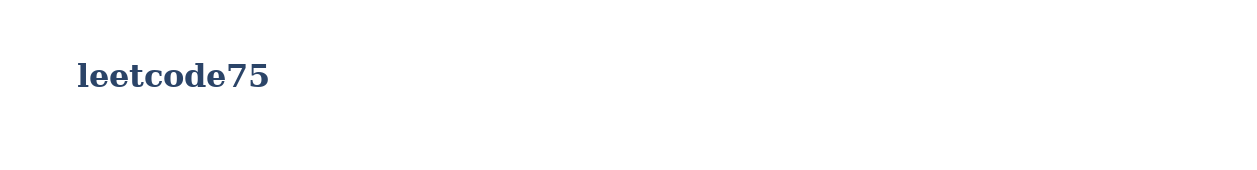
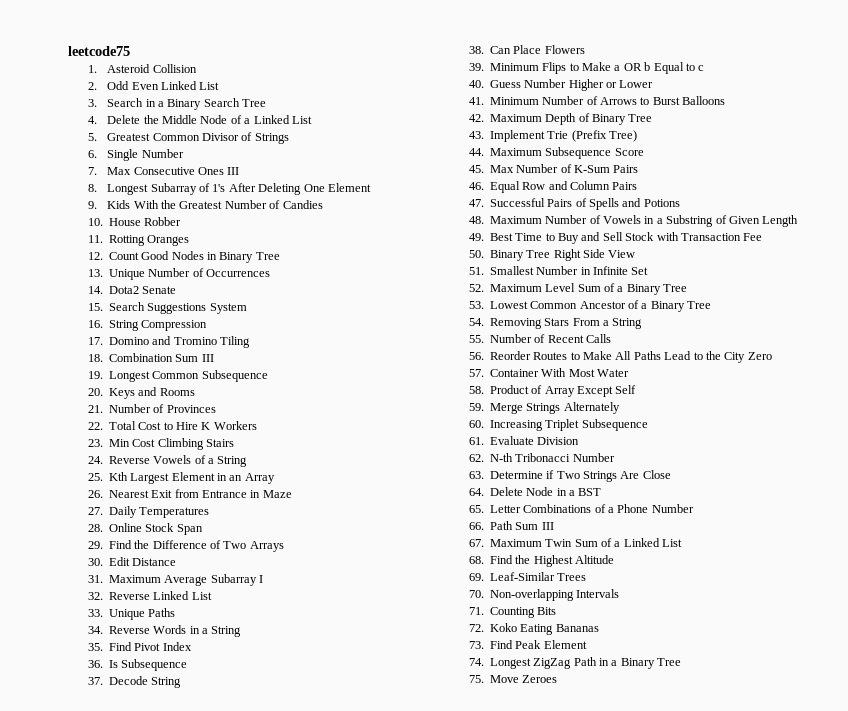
+ 1. Asteroid Collision
+ 2. Odd Even Linked List
+ 3. Search in a Binary Search Tree
+ 4. Delete the Middle Node of a Linked List
+ 5. Greatest Common Divisor of Strings
+ 6. Single Number
+ 7. Max Consecutive Ones III
+ 8. Longest Subarray of 1's After Deleting One Element
+ 9. Kids With the Greatest Number of Candies
+ 10. House Robber
+ 11. Rotting Oranges
+ 12. Count Good Nodes in Binary Tree
+ 13. Unique Number of Occurrences
+ 14. Dota2 Senate
+ 15. Search Suggestions System
+ 16. String Compression
+ 17. Domino and Tromino Tiling
+ 18. Combination Sum III
+ 19. Longest Common Subsequence
+ 20. Keys and Rooms
+ 21. Number of Provinces
+ 22. Total Cost to Hire K Workers
+ 23. Min Cost Climbing Stairs
+ 24. Reverse Vowels of a String
+ 25. Kth Largest Element in an Array
+ 26. Nearest Exit from Entrance in Maze
+ 27. Daily Temperatures
+ 28. Online Stock Span
+ 29. Find the Difference of Two Arrays
+ 30. Edit Distance
+ 31. Maximum Average Subarray I
+ 32. Reverse Linked List
+ 33. Unique Paths
+ 34. Reverse Words in a String
+ 35. Find Pivot Index
+ 36. Is Subsequence
+ 37. Decode String
+ 38. Can Place Flowers
+ 39. Minimum Flips to Make a OR b Equal to c
+ 40. Guess Number Higher or Lower
+ 41. Minimum Number of Arrows to Burst Balloons
+ 42. Maximum Depth of Binary Tree
+ 43. Implement Trie (Prefix Tree)
+ 44. Maximum Subsequence Score
+ 45. Max Number of K-Sum Pairs
+ 46. Equal Row and Column Pairs
+ 47. Successful Pairs of Spells and Potions
+ 48. Maximum Number of Vowels in a Substring of Given Length
+ 49. Best Time to Buy and Sell Stock with Transaction Fee
+ 50. Binary Tree Right Side View
+ 51. Smallest Number in Infinite Set
+ 52. Maximum Level Sum of a Binary Tree
+ 53. Lowest Common Ancestor of a Binary Tree
+ 54. Removing Stars From a String
+ 55. Number of Recent Calls
+ 56. Reorder Routes to Make All Paths Lead to the City Zero
+ 57. Container With Most Water
+ 58. Product of Array Except Self
+ 59. Merge Strings Alternately
+ 60. Increasing Triplet Subsequence
+ 61. Evaluate Division
+ 62. N-th Tribonacci Number
+ 63. Determine if Two Strings Are Close
+ 64. Delete Node in a BST
+ 65. Letter Combinations of a Phone Number
+ 66. Path Sum III
+ 67. Maximum Twin Sum of a Linked List
+ 68. Find the Highest Altitude
+ 69. Leaf-Similar Trees
+ 70. Non-overlapping Intervals
+ 71. Counting Bits
+ 72. Koko Eating Bananas
+ 73. Find Peak Element
+ 74. Longest ZigZag Path in a Binary Tree
+ 75. Move Zeroes

